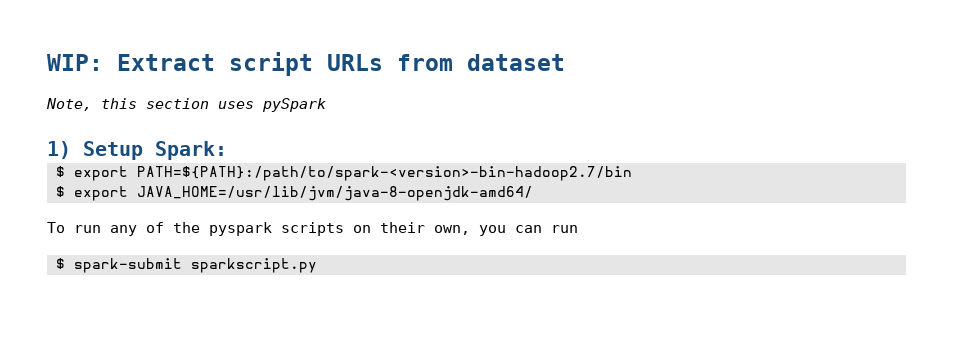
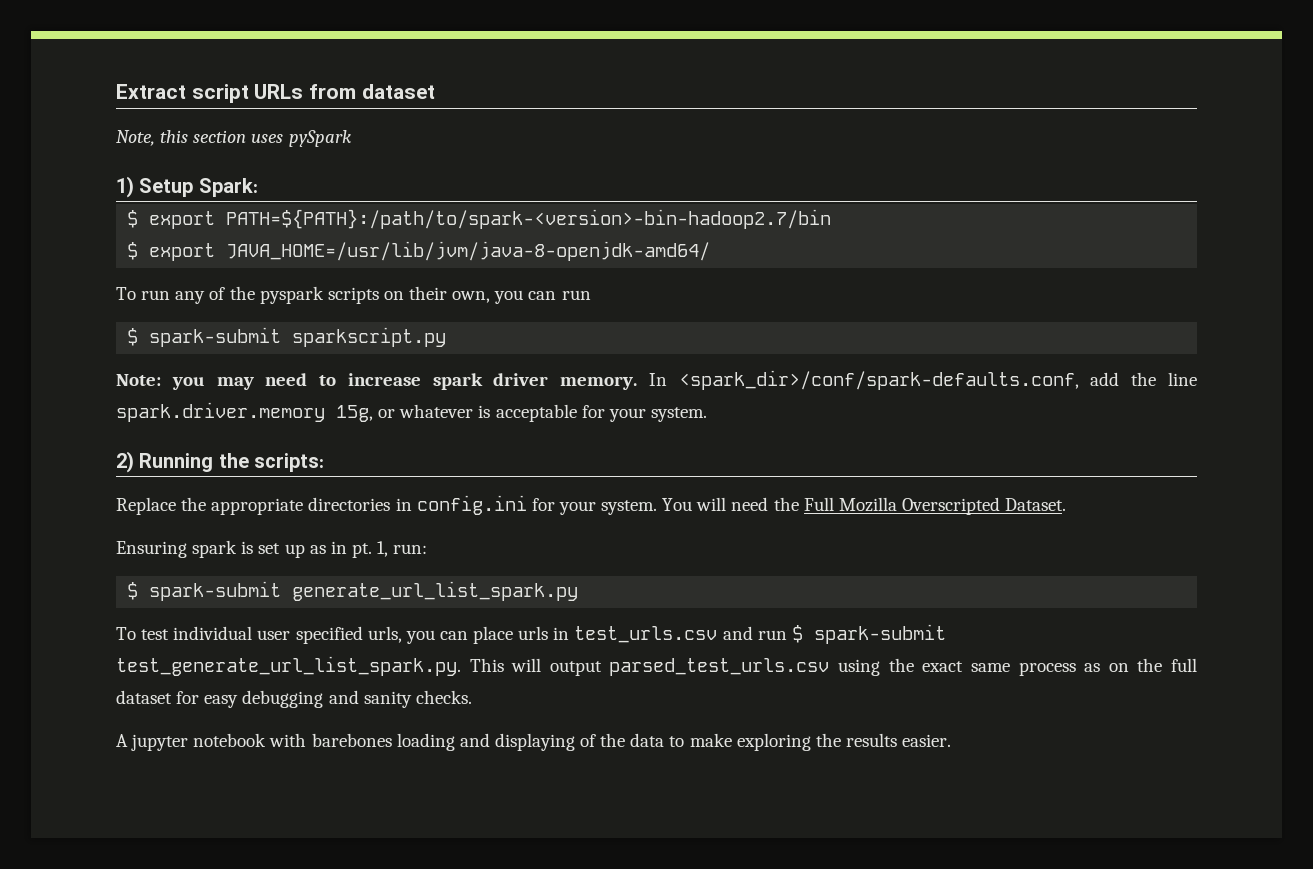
- WIP: Extract script URLs from dataset
+ Extract script URLs from dataset
+ Note: you may need to increase spark driver memory. In <spark_dir>/conf/spark-defaults.conf, add the line spark.driver.memory 15g, or whatever is acceptable for your system.
+ 2) Running the scripts:
+ Replace the appropriate directories in config.ini for your system. You will need the Full Mozilla Overscripted Dataset.
+ Ensuring spark is set up as in pt. 1, run:
+ $ spark-submit generate_url_list_spark.py
+ To test individual user specified urls, you can place urls in test_urls.csv and run $ spark-submit test_generate_url_list_spark.py. This will output parsed_test_urls.csv using the exact same process as on the full dataset for easy debugging and sanity checks.
+ A jupyter notebook with barebones loading and displaying of the data to make exploring the results easier.

